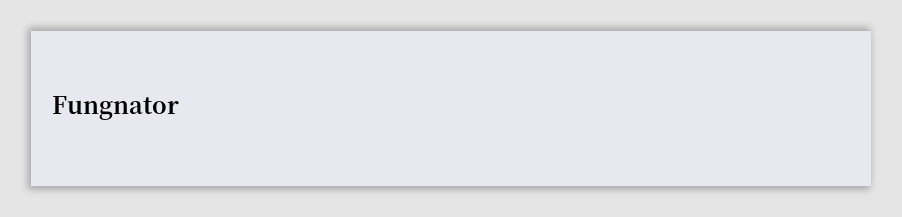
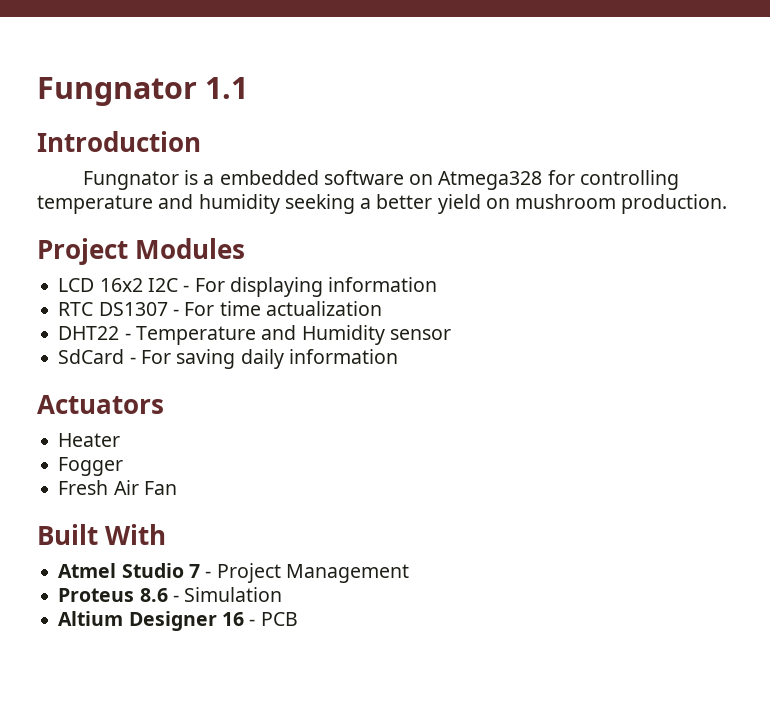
- Fungnator
+ Fungnator 1.1
+ Introduction
+ Fungnator is a embedded software on Atmega328 for controlling temperature and humidity seeking a better yield on mushroom production.
+ Project Modules
+ LCD 16x2 I2C - For displaying information
+ RTC DS1307 - For time actualization
+ DHT22 - Temperature and Humidity sensor
+ SdCard - For saving daily information
+ Actuators
+ Heater
+ Fogger
+ Fresh Air Fan
+ Built With
+ Atmel Studio 7 - Project Management
+ Proteus 8.6 - Simulation
+ Altium Designer 16 - PCB

